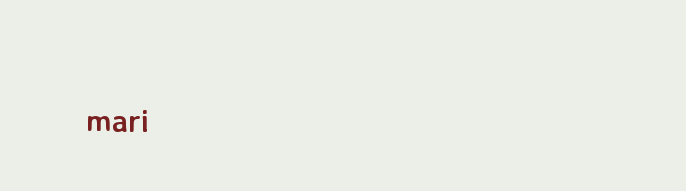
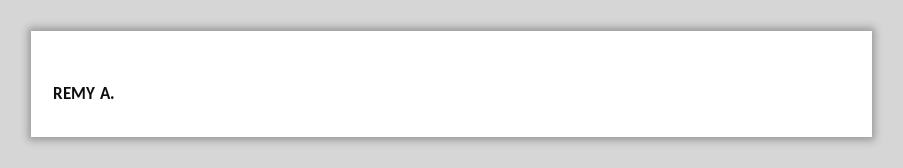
- mari
+ REMY A.

